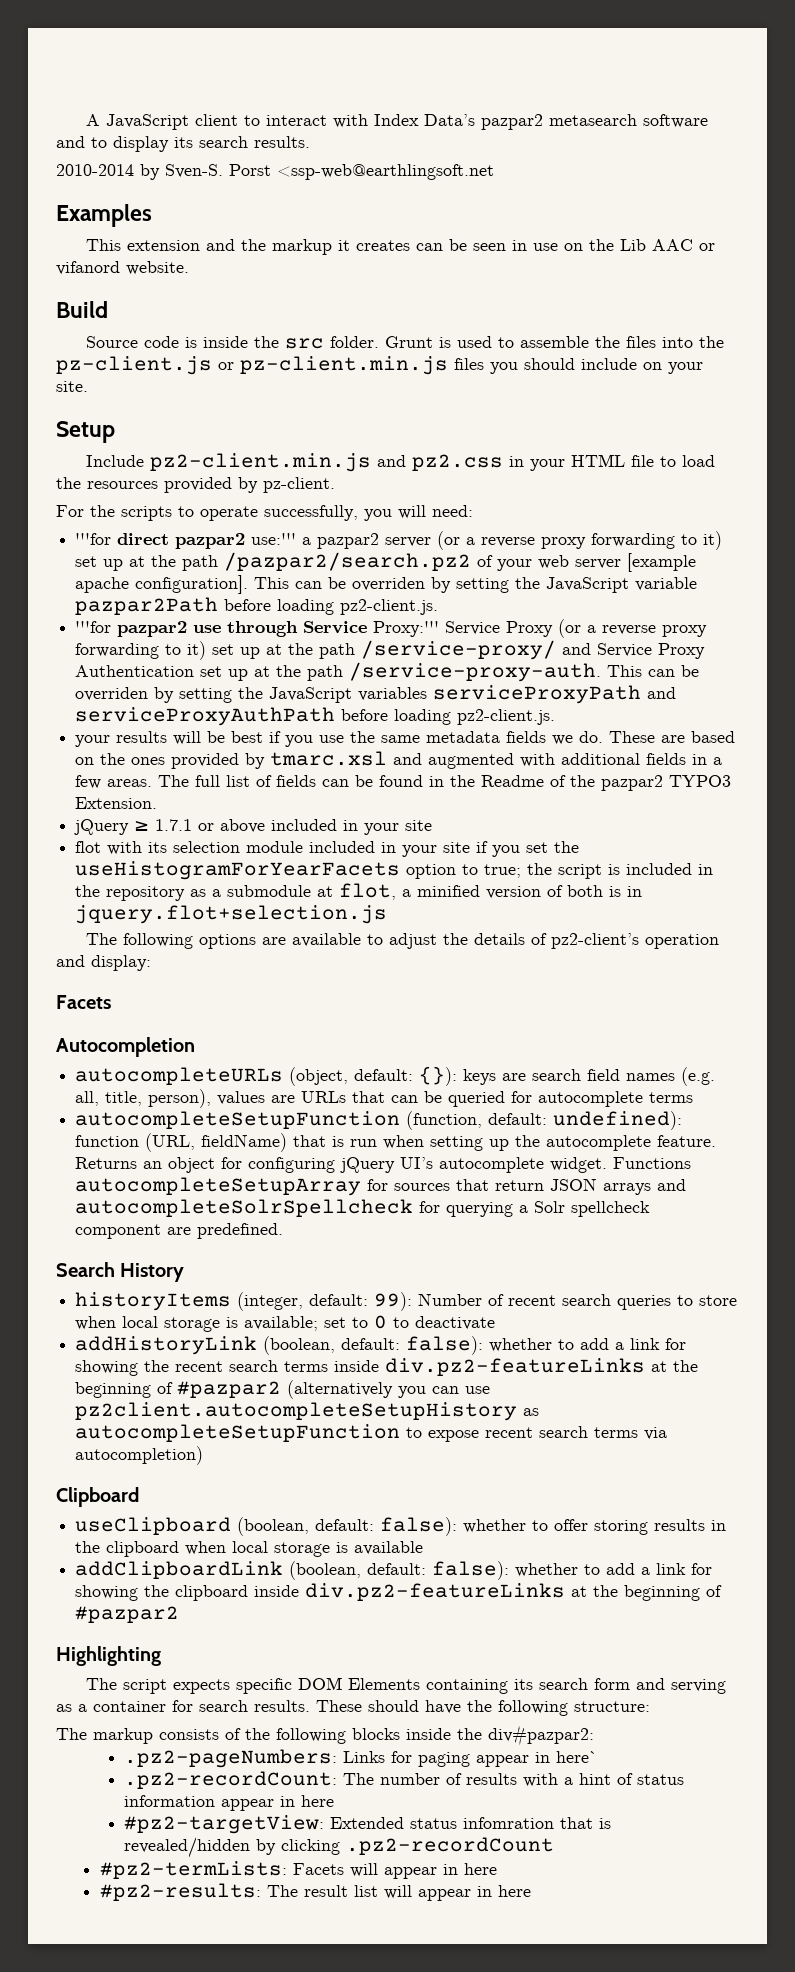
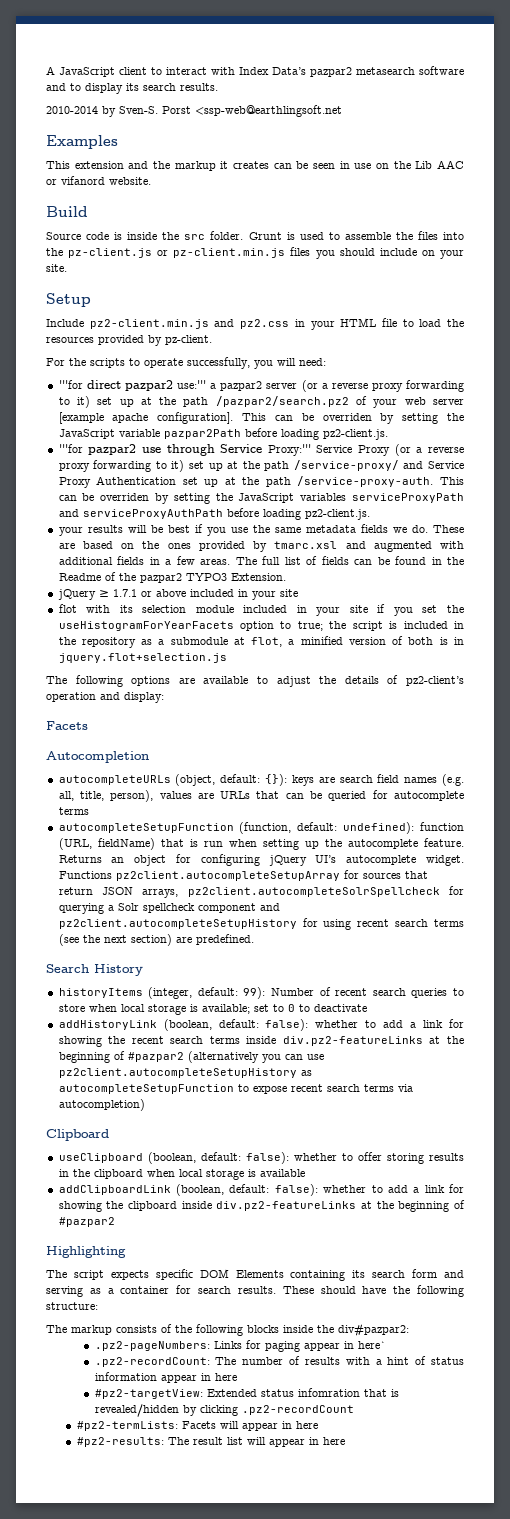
- Functions autocompleteSetupArray for sources that return JSON arrays and autocompleteSolrSpellcheck for querying a Solr spellcheck component are predefined.
+ Functions pz2client.autocompleteSetupArray for sources that return JSON arrays, pz2client.autocompleteSolrSpellcheck for querying a Solr spellcheck component and pz2client.autocompleteSetupHistory for using recent search terms (see the next section) are predefined.

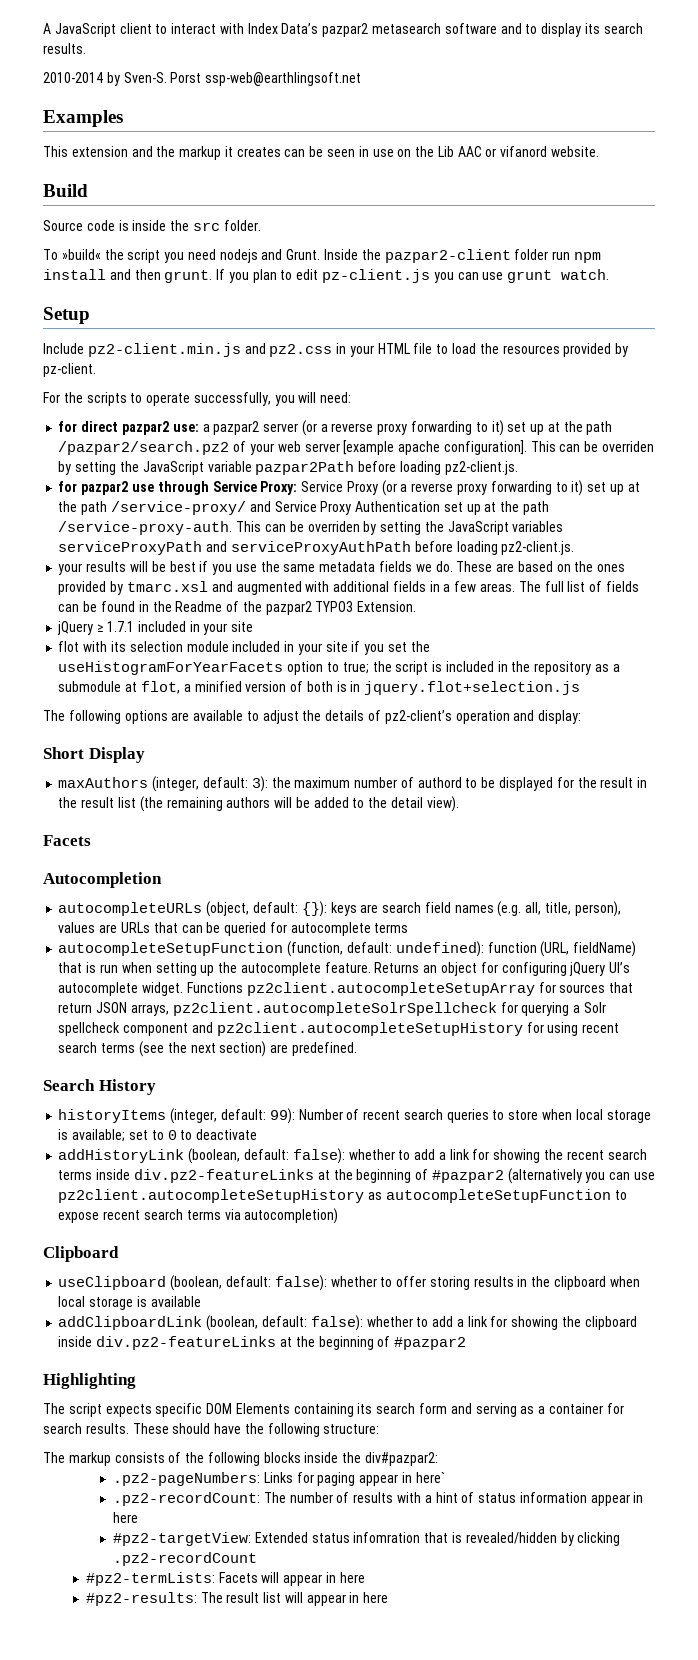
- Porst <ssp-web@earthlingsoft.net
+ Porst ssp-web@earthlingsoft.net
- Source code is inside the src folder. Grunt is used to assemble the files into the pz-client.js or pz-client.min.js files you should include on your site.
+ Source code is inside the src folder.
+ To »build« the script you need nodejs and Grunt. Inside the pazpar2-client folder run npm install and then grunt. If you plan to edit pz-client.js you can use grunt watch.
- '''for direct pazpar2 use:''' a pazpar2 server (or a reverse proxy forwarding to it) set up at the path /pazpar2/search.pz2 of your web server [example apache configuration].
+ for direct pazpar2 use: a pazpar2 server (or a reverse proxy forwarding to it) set up at the path /pazpar2/search.pz2 of your web server [example apache configuration].
- '''for pazpar2 use through Service Proxy:''' Service Proxy (or a reverse proxy forwarding to it) set up at the path /service-proxy/ and Service Proxy Authentication set up at the path /service-proxy-auth.
+ for pazpar2 use through Service Proxy: Service Proxy (or a reverse proxy forwarding to it) set up at the path /service-proxy/ and Service Proxy Authentication set up at the path /service-proxy-auth.
- jQuery ≥ 1.7.1 or above included in your site
+ jQuery ≥ 1.7.1 included in your site
+ Short Display
+ maxAuthors (integer, default: 3): the maximum number of authord to be displayed for the result in the result list (the remaining authors will be added to the detail view).

